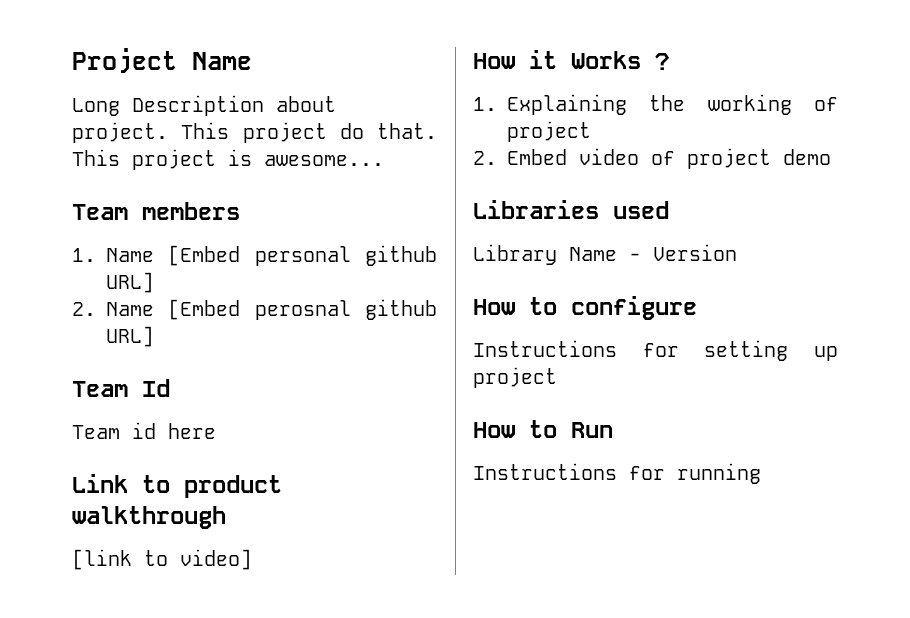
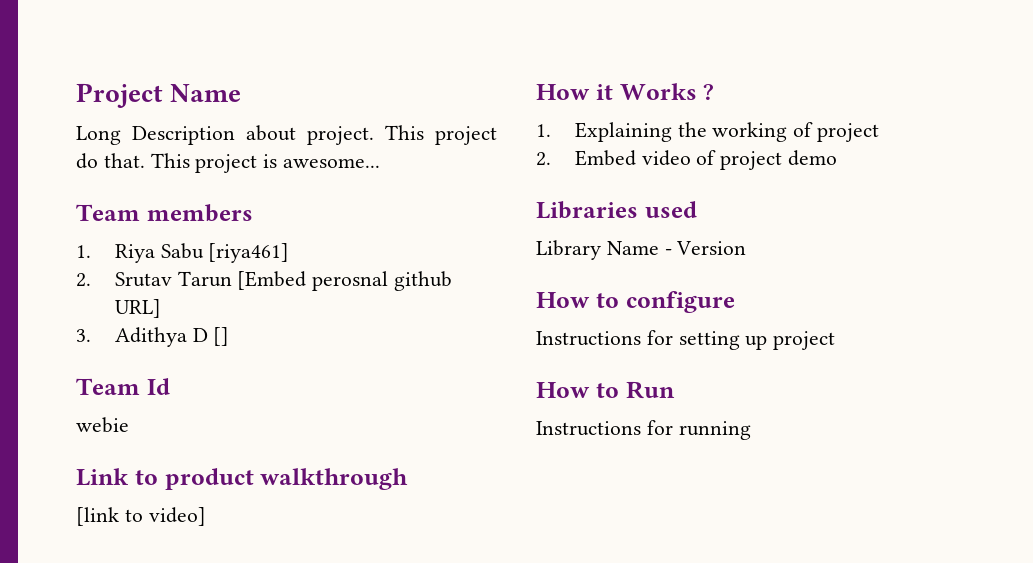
- 1. Name [Embed personal github URL]
- 2. Name [Embed perosnal github URL]
+ 1. Riya Sabu [riya461]
+ 2. Srutav Tarun [Embed perosnal github URL]
+ 3. Adithya D []
- Team id here
+ webie

